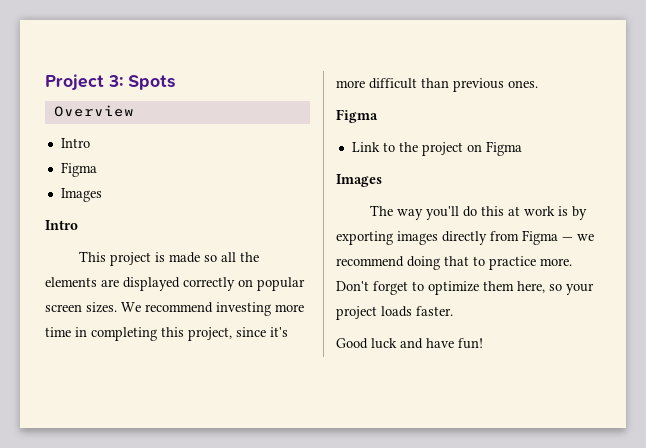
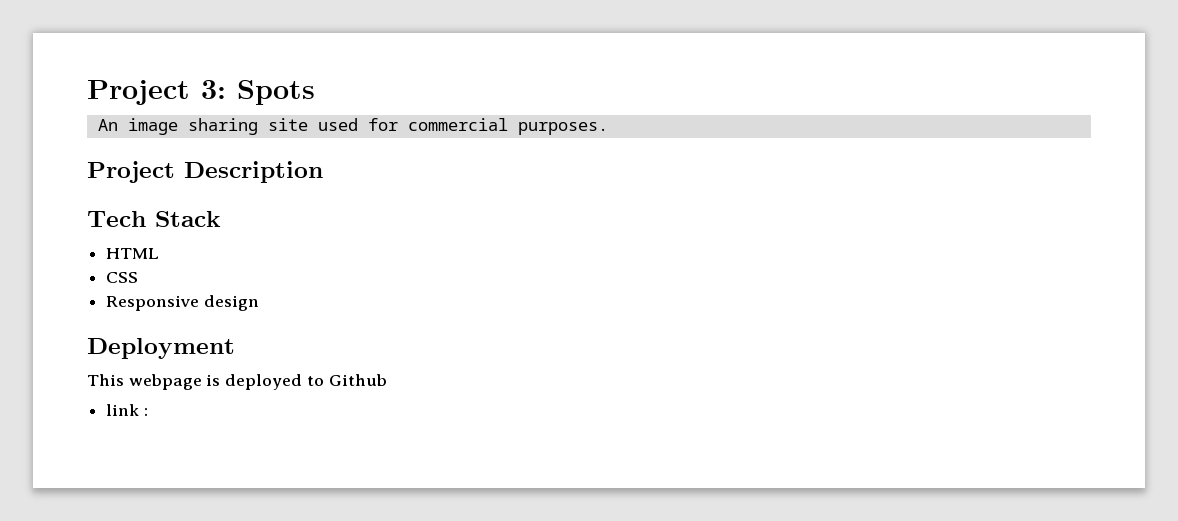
- Overview
- Intro
- Figma
- Images
- Intro
- This project is made so all the elements are displayed correctly on popular screen sizes. We recommend investing more time in completing this project, since it's more difficult than previous ones.
- Figma
- Link to the project on Figma
- Images
- The way you'll do this at work is by exporting images directly from Figma — we recommend doing that to practice more. Don't forget to optimize them here, so your project loads faster.
- Good luck and have fun!
+ An image sharing site used for commercial purposes.
+ Project Description
+ Tech Stack
+ HTML
+ CSS
+ Responsive design
+ Deployment
+ This webpage is deployed to Github
+ link :

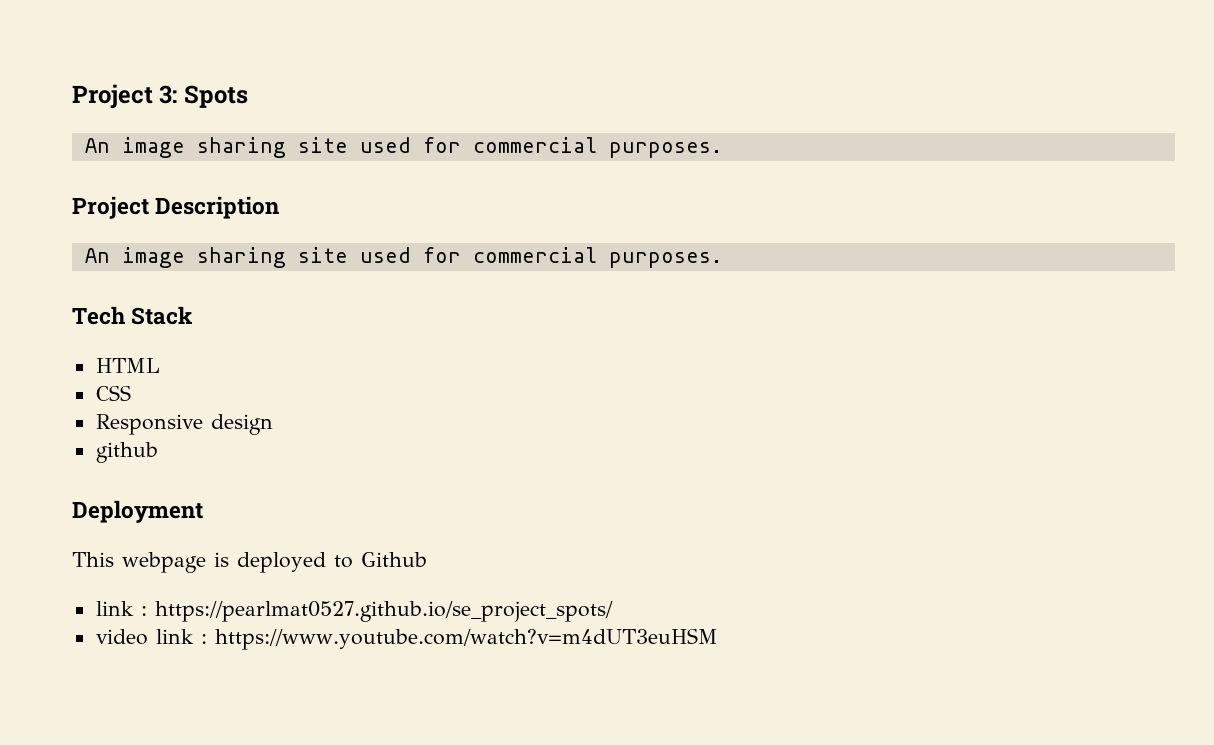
  Project Description
+ An image sharing site used for commercial purposes.
+ github
- link :
+ link : https://pearlmat0527.github.io/se_project_spots/
+ video link : https://www.youtube.com/watch?v=m4dUT3euHSM

